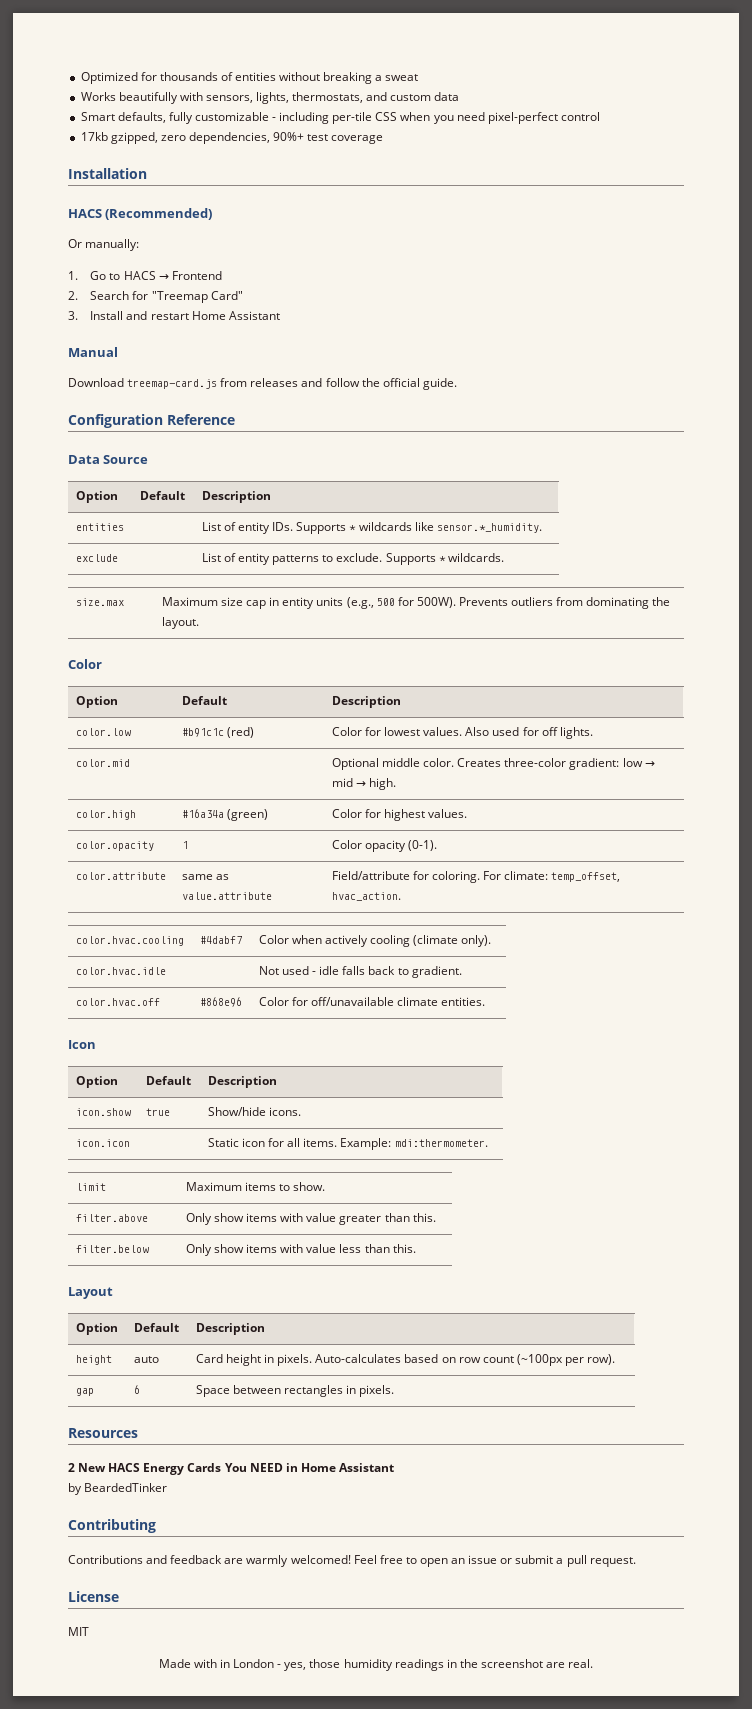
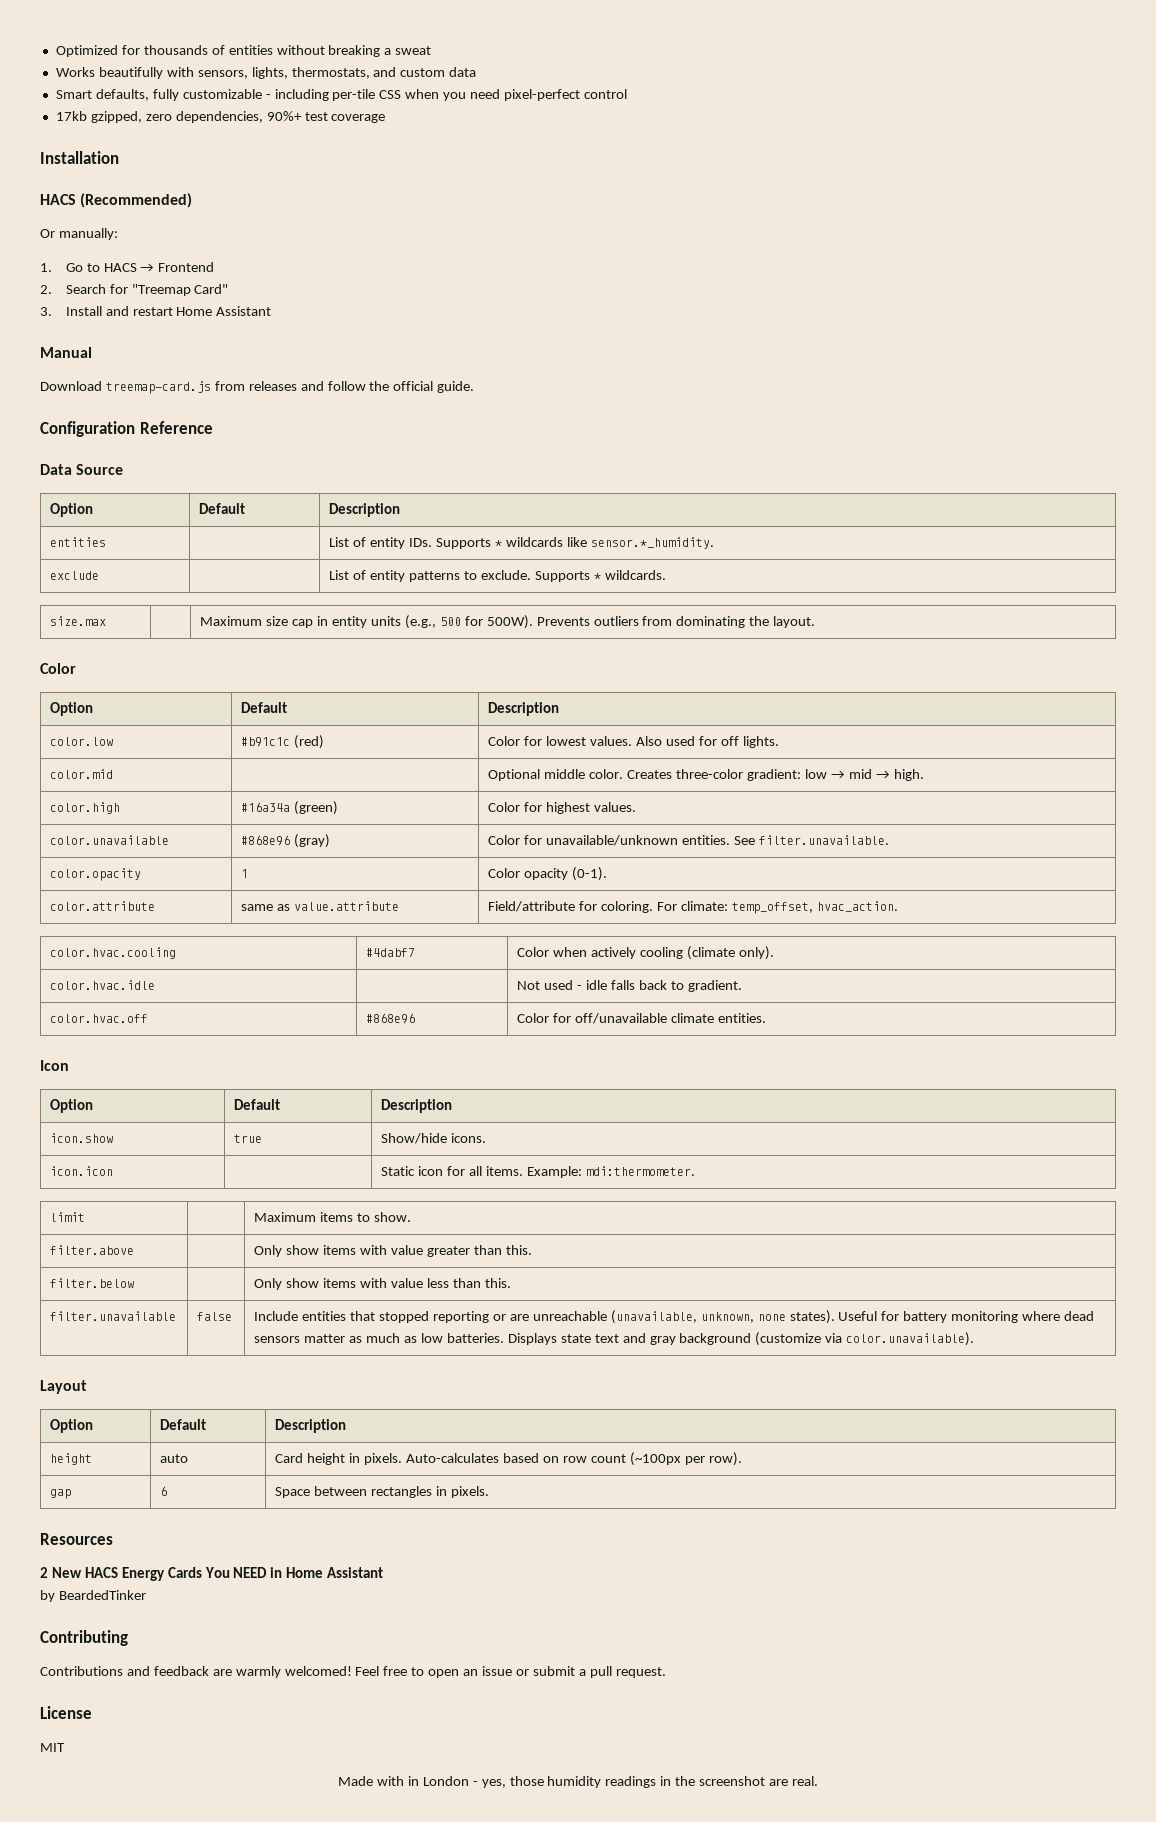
+ color.unavailable | #868e96 (gray) | Color for unavailable/unknown entities. See filter.unavailable.
+ filter.unavailable | false | Include entities that stopped reporting or are unreachable (unavailable, unknown, none states). Useful for battery monitoring where dead sensors matter as much as low batteries. Displays state text and gray background (customize via color.unavailable).

